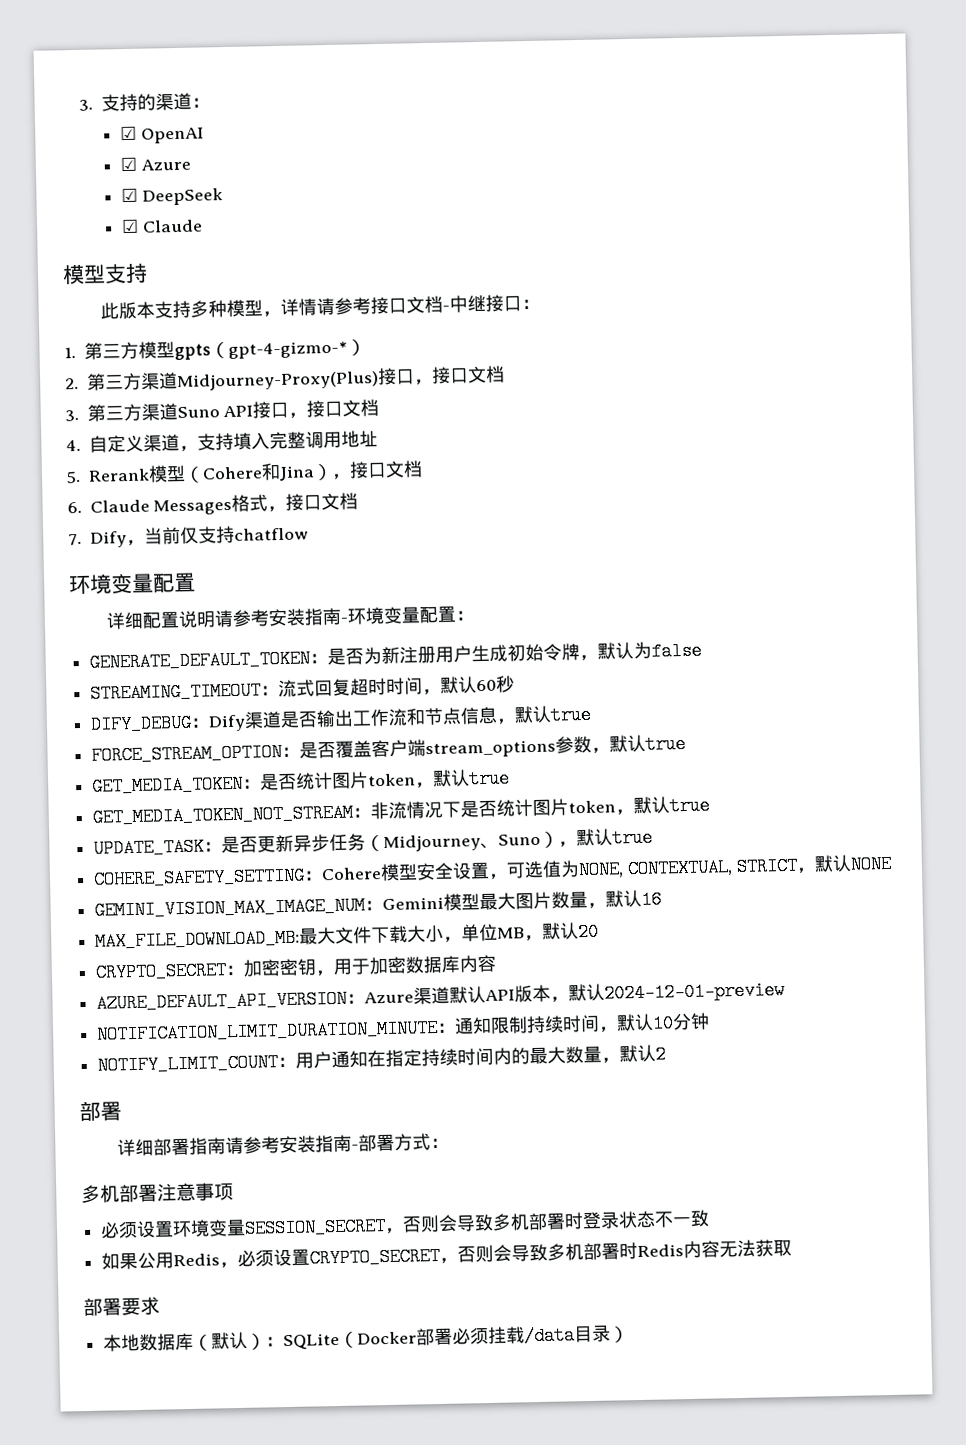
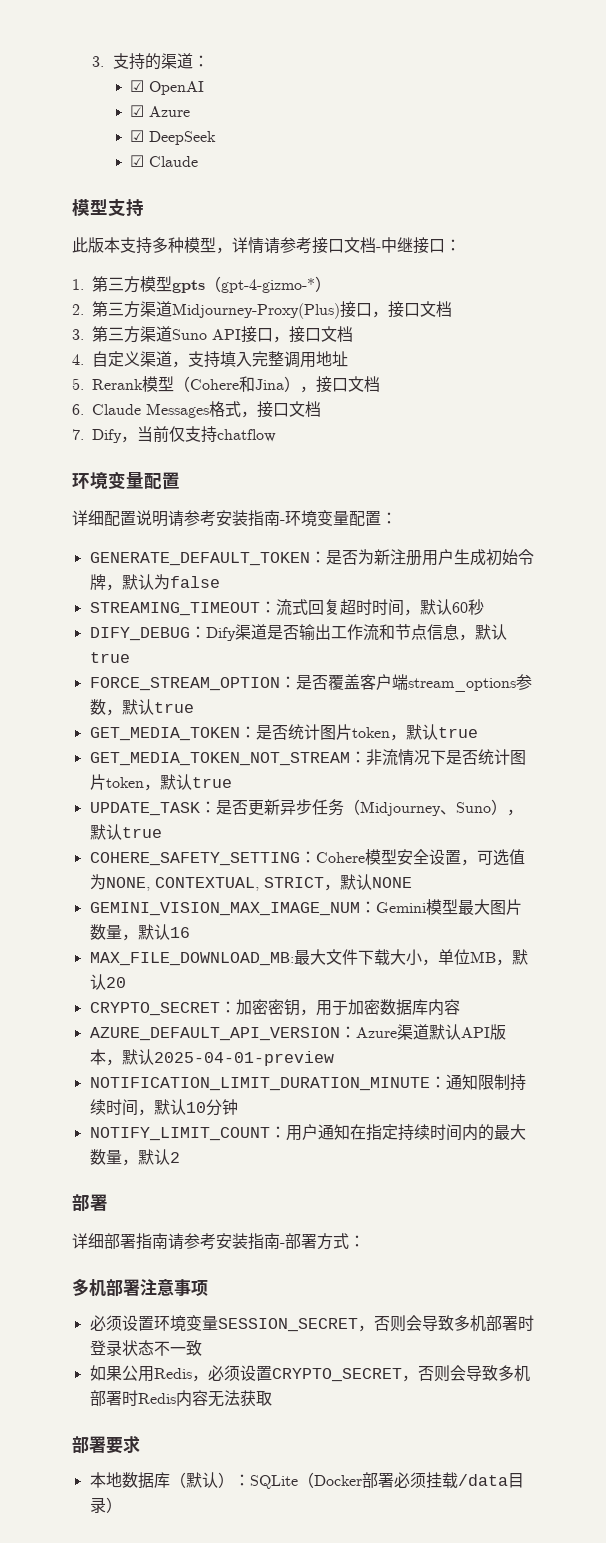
- AZURE_DEFAULT_API_VERSION：Azure渠道默认API版本，默认2024-12-01-preview
+ AZURE_DEFAULT_API_VERSION：Azure渠道默认API版本，默认2025-04-01-preview

